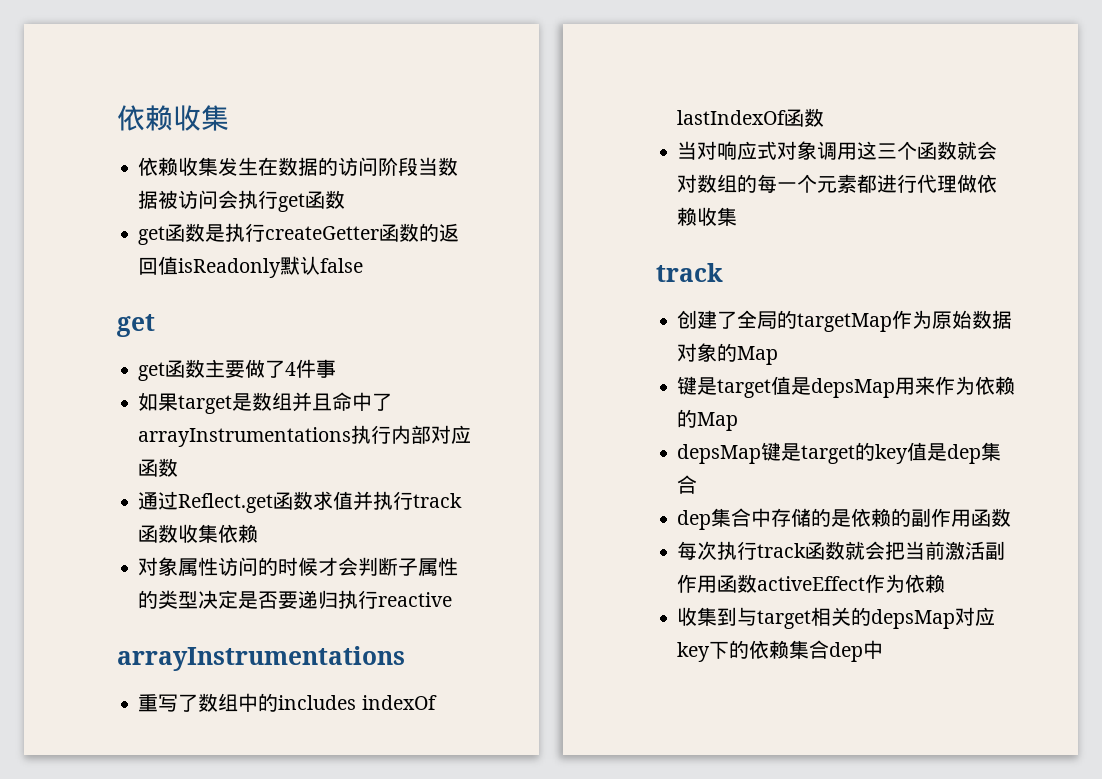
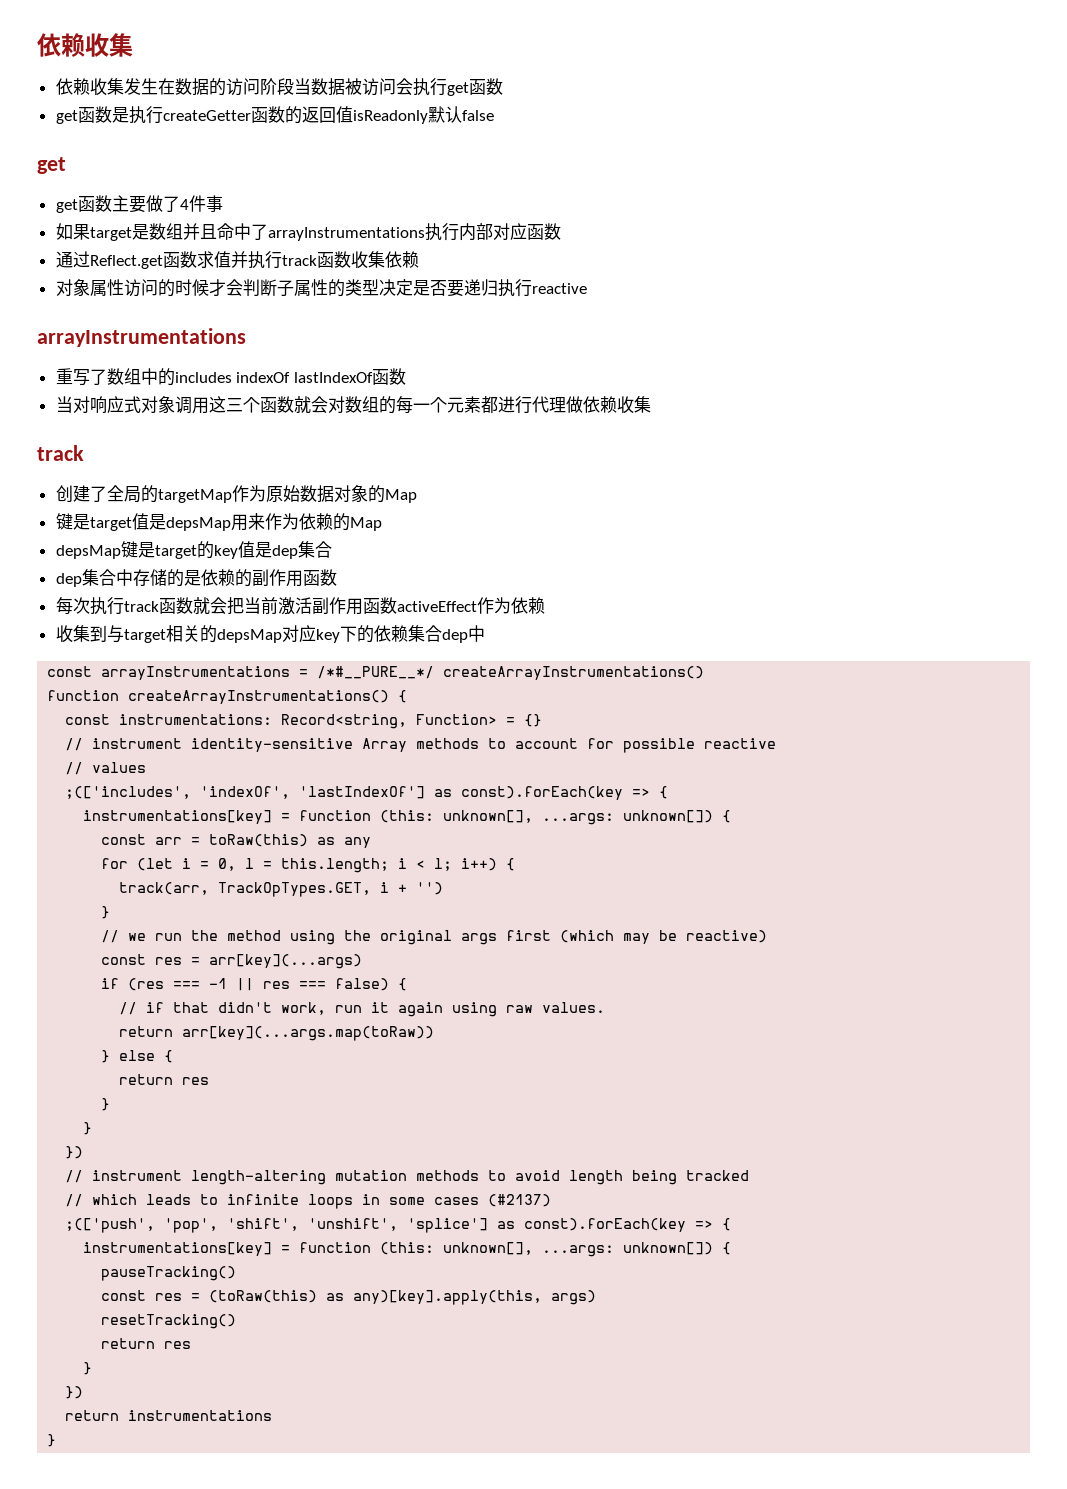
+ const arrayInstrumentations = /*#__PURE__*/ createArrayInstrumentations()
+ function createArrayInstrumentations() {
+ const instrumentations: Record<string, Function> = {}
+ // instrument identity-sensitive Array methods to account for possible reactive
+ // values
+ ;(['includes', 'indexOf', 'lastIndexOf'] as const).forEach(key => {
+ instrumentations[key] = function (this: unknown[], ...args: unknown[]) {
+ const arr = toRaw(this) as any
+ for (let i = 0, l = this.length; i < l; i++) {
+ track(arr, TrackOpTypes.GET, i + '')
+ }
+ // we run the method using the original args first (which may be reactive)
+ const res = arr[key](...args)
+ if (res === -1 || res === false) {
+ // if that didn't work, run it again using raw values.
+ return arr[key](...args.map(toRaw))
+ } else {
+ return res
+ }
+ }
+ })
+ // instrument length-altering mutation methods to avoid length being tracked
+ // which leads to infinite loops in some cases (#2137)
+ ;(['push', 'pop', 'shift', 'unshift', 'splice'] as const).forEach(key => {
+ instrumentations[key] = function (this: unknown[], ...args: unknown[]) {
+ pauseTracking()
+ const res = (toRaw(this) as any)[key].apply(this, args)
+ resetTracking()
+ return res
+ }
+ })
+ return instrumentations
+ }

